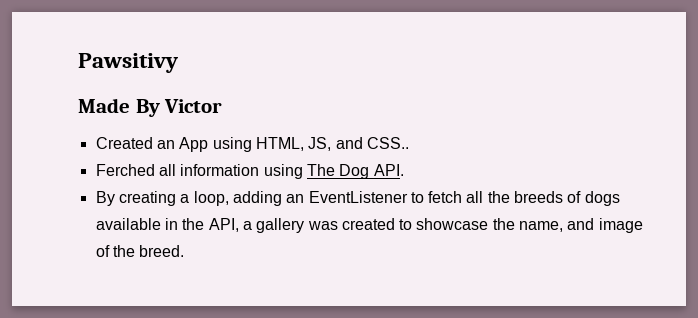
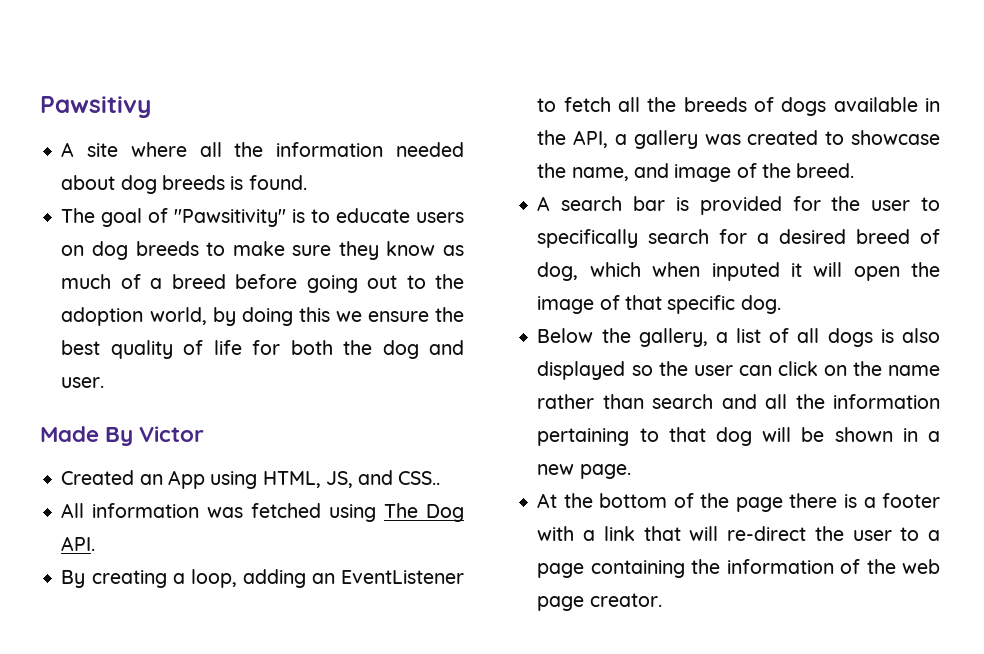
+ A site where all the information needed about dog breeds is found.
+ The goal of "Pawsitivity" is to educate users on dog breeds to make sure they know as much of a breed before going out to the adoption world, by doing this we ensure the best quality of life for both the dog and user.
- Ferched all information using The Dog API.
+ All information was fetched using The Dog API.
+ A search bar is provided for the user to specifically search for a desired breed of dog, which when inputed it will open the image of that specific dog.
+ Below the gallery, a list of all dogs is also displayed so the user can click on the name rather than search and all the information pertaining to that dog will be shown in a new page.
+ At the bottom of the page there is a footer with a link that will re-direct the user to a page containing the information of the web page creator.

